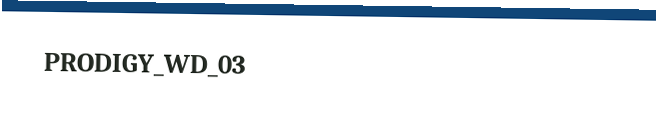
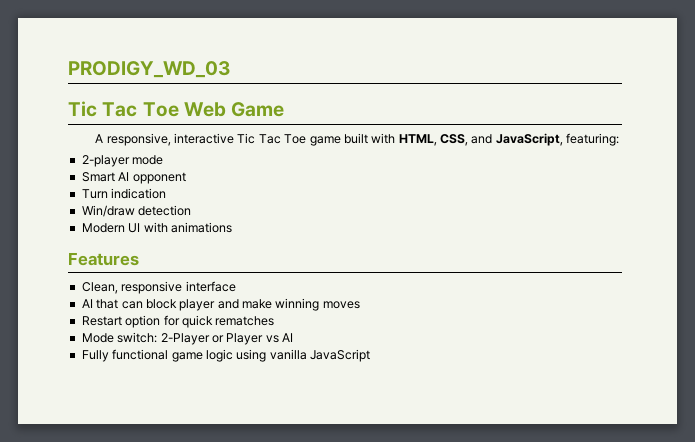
+ Tic Tac Toe Web Game
+ A responsive, interactive Tic Tac Toe game built with HTML, CSS, and JavaScript, featuring:
+ 2-player mode
+ Smart AI opponent
+ Turn indication
+ Win/draw detection
+ Modern UI with animations
+ Features
+ Clean, responsive interface
+ AI that can block player and make winning moves
+ Restart option for quick rematches
+ Mode switch: 2-Player or Player vs AI
+ Fully functional game logic using vanilla JavaScript

